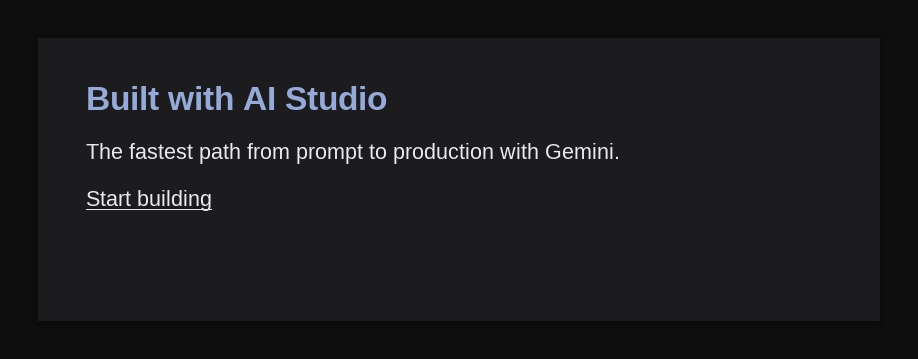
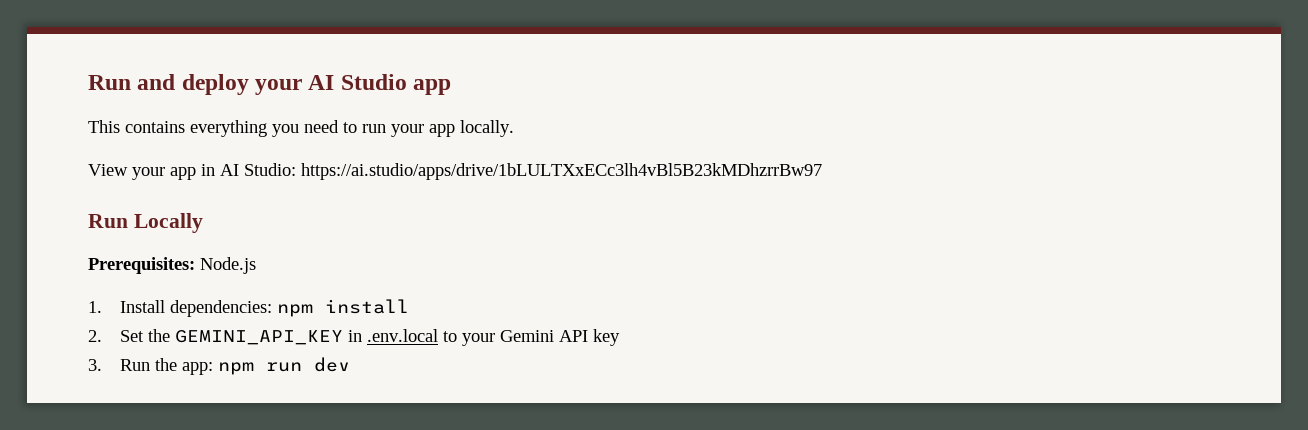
- Built with AI Studio
- The fastest path from prompt to production with Gemini.
- Start building
+ Run and deploy your AI Studio app
+ This contains everything you need to run your app locally.
+ View your app in AI Studio: https://ai.studio/apps/drive/1bLULTXxECc3lh4vBl5B23kMDhzrrBw97
+ Run Locally
+ Prerequisites: Node.js
+ 1. Install dependencies: npm install
+ 2. Set the GEMINI_API_KEY in .env.local to your Gemini API key
+ 3. Run the app: npm run dev

